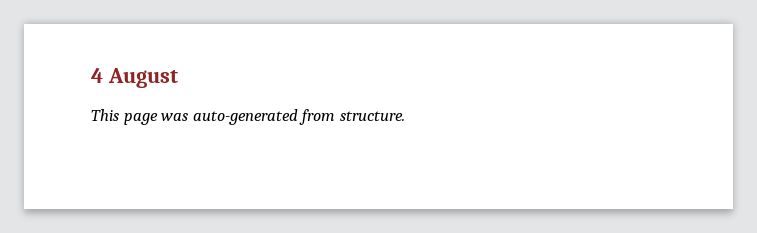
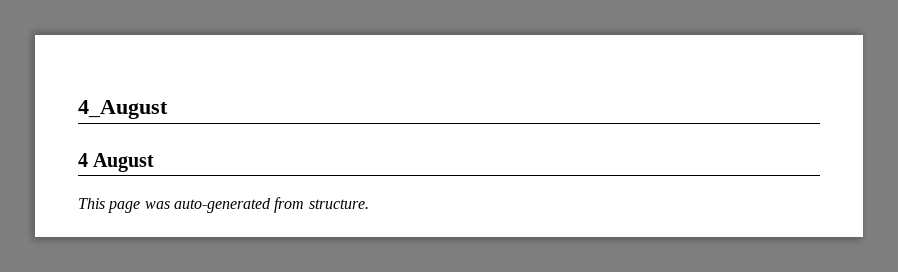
+ 4_August

